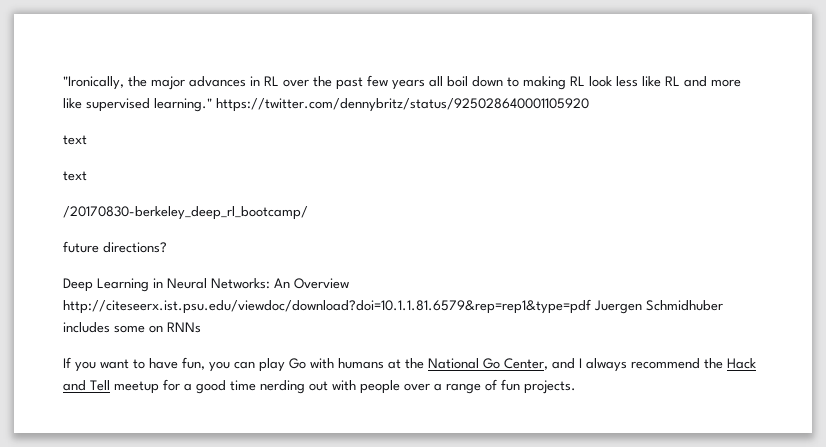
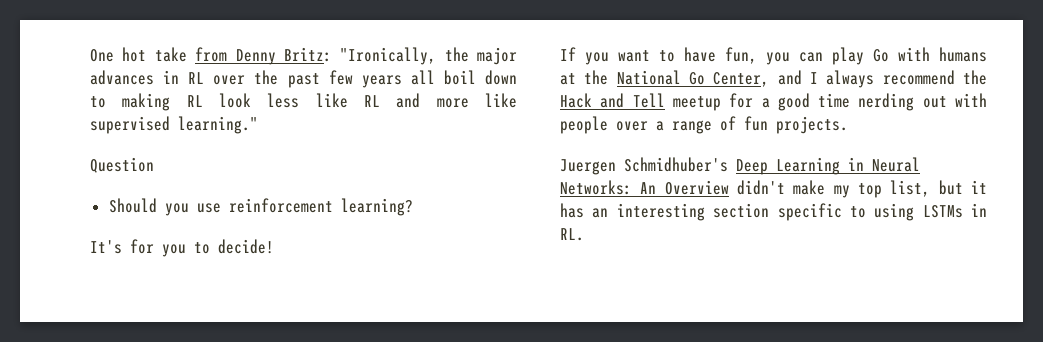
- "Ironically, the major advances in RL over the past few years all boil down to making RL look less like RL and more like supervised learning." https://twitter.com/dennybritz/status/925028640001105920
- text
- text
- /20170830-berkeley_deep_rl_bootcamp/
- future directions?
- Deep Learning in Neural Networks: An Overview http://citeseerx.ist.psu.edu/viewdoc/download?doi=10.1.1.81.6579&rep=rep1&type=pdf Juergen Schmidhuber includes some on RNNs
+ One hot take from Denny Britz: "Ironically, the major advances in RL over the past few years all boil down to making RL look less like RL and more like supervised learning."
+ Question
+ Should you use reinforcement learning?
+ It's for you to decide!
+ Juergen Schmidhuber's Deep Learning in Neural Networks: An Overview didn't make my top list, but it has an interesting section specific to using LSTMs in RL.

